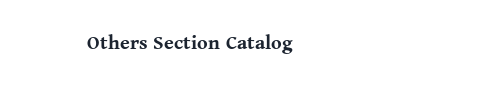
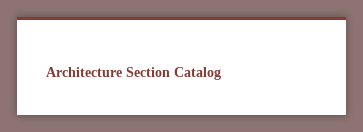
- Others Section Catalog
+ Architecture Section Catalog

